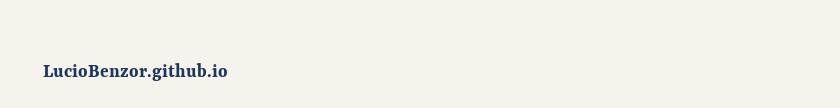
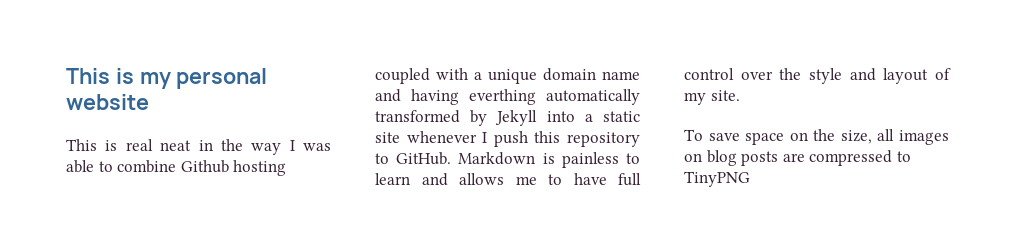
- LucioBenzor.github.io
+ This is my personal website
+ This is real neat in the way I was able to combine Github hosting coupled with a unique domain name and having everthing automatically transformed by Jekyll into a static site whenever I push this repository to GitHub. Markdown is painless to learn and allows me to have full control over the style and layout of my site.
+ To save space on the size, all images on blog posts are compressed to TinyPNG

